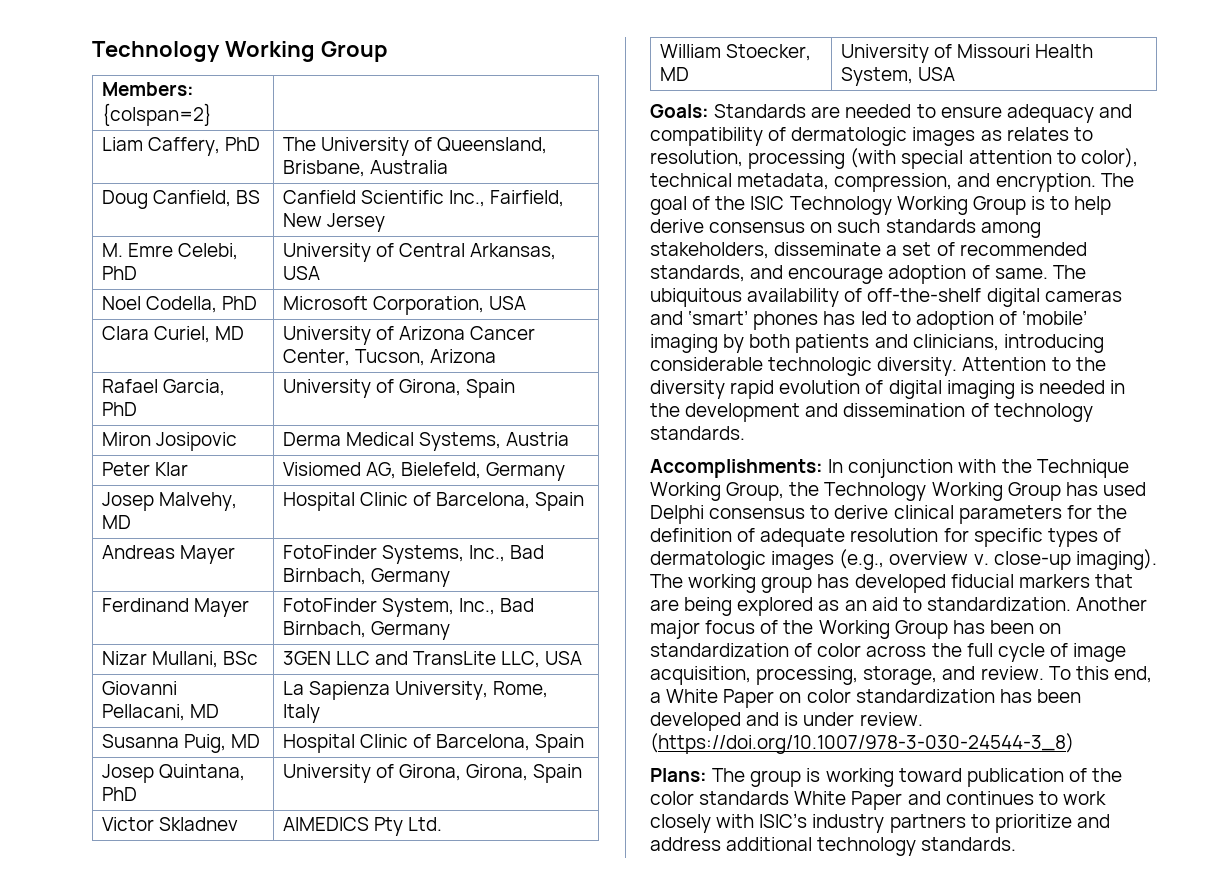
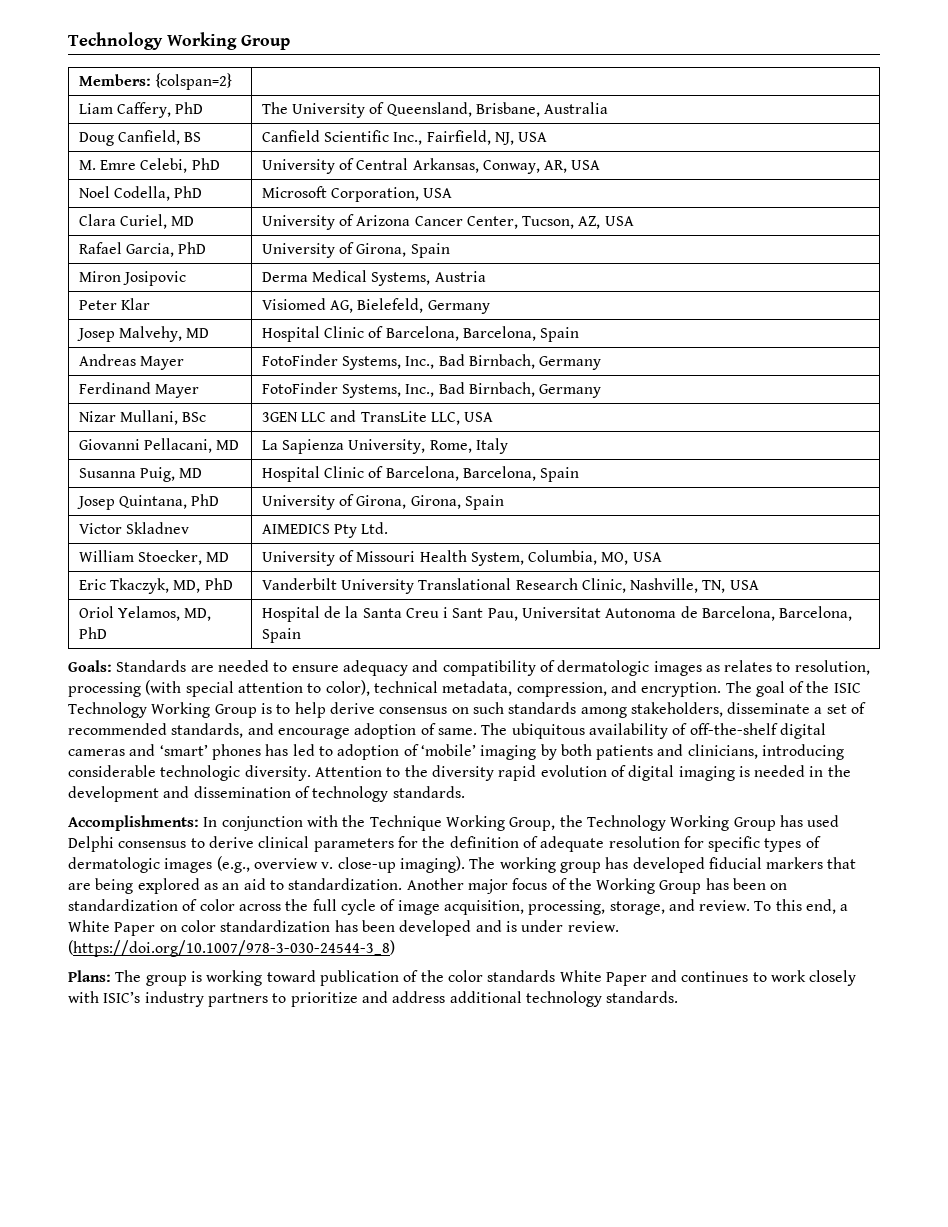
- Doug Canfield, BS | Canfield Scientific Inc., Fairfield, New Jersey
+ Doug Canfield, BS | Canfield Scientific Inc., Fairfield, NJ, USA
- M. Emre Celebi, PhD | University of Central Arkansas, USA
+ M. Emre Celebi, PhD | University of Central Arkansas, Conway, AR, USA
- Clara Curiel, MD | University of Arizona Cancer Center, Tucson, Arizona
+ Clara Curiel, MD | University of Arizona Cancer Center, Tucson, AZ, USA
- Josep Malvehy, MD | Hospital Clinic of Barcelona, Spain
+ Josep Malvehy, MD | Hospital Clinic of Barcelona, Barcelona, Spain
- Ferdinand Mayer | FotoFinder System, Inc., Bad Birnbach, Germany
+ Ferdinand Mayer | FotoFinder Systems, Inc., Bad Birnbach, Germany
- Susanna Puig, MD | Hospital Clinic of Barcelona, Spain
+ Susanna Puig, MD | Hospital Clinic of Barcelona, Barcelona, Spain
- William Stoecker, MD | University of Missouri Health System, USA
+ William Stoecker, MD | University of Missouri Health System, Columbia, MO, USA
+ Eric Tkaczyk, MD, PhD | Vanderbilt University Translational Research Clinic, Nashville, TN, USA
+ Oriol Yelamos, MD, PhD | Hospital de la Santa Creu i Sant Pau, Universitat Autonoma de Barcelona, Barcelona, Spain

